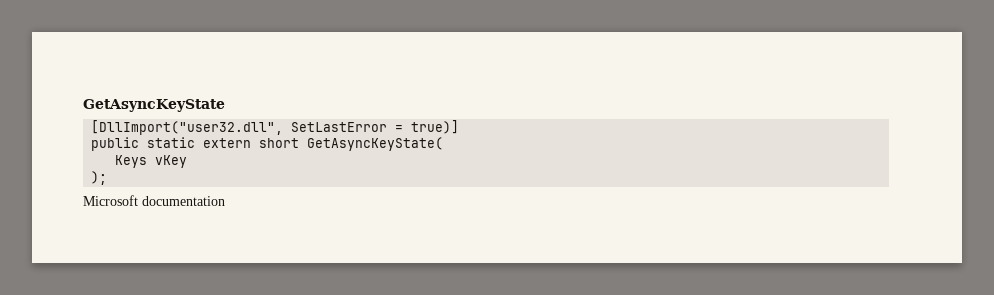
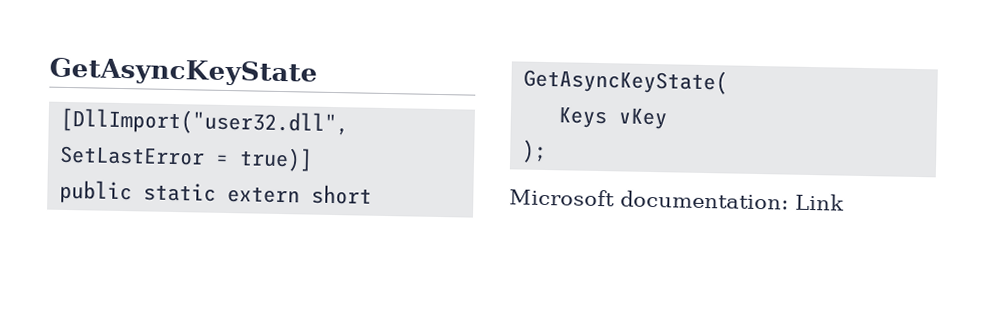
- Microsoft documentation
+ Microsoft documentation: Link

